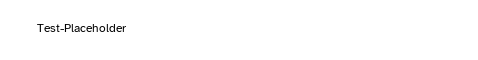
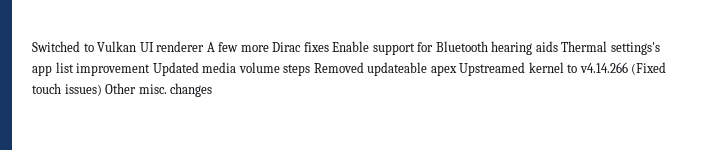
- Test-Placeholder
+ Switched to Vulkan UI renderer A few more Dirac fixes Enable support for Bluetooth hearing aids Thermal settings's app list improvement Updated media volume steps Removed updateable apex Upstreamed kernel to v4.14.266 (Fixed touch issues) Other misc. changes

